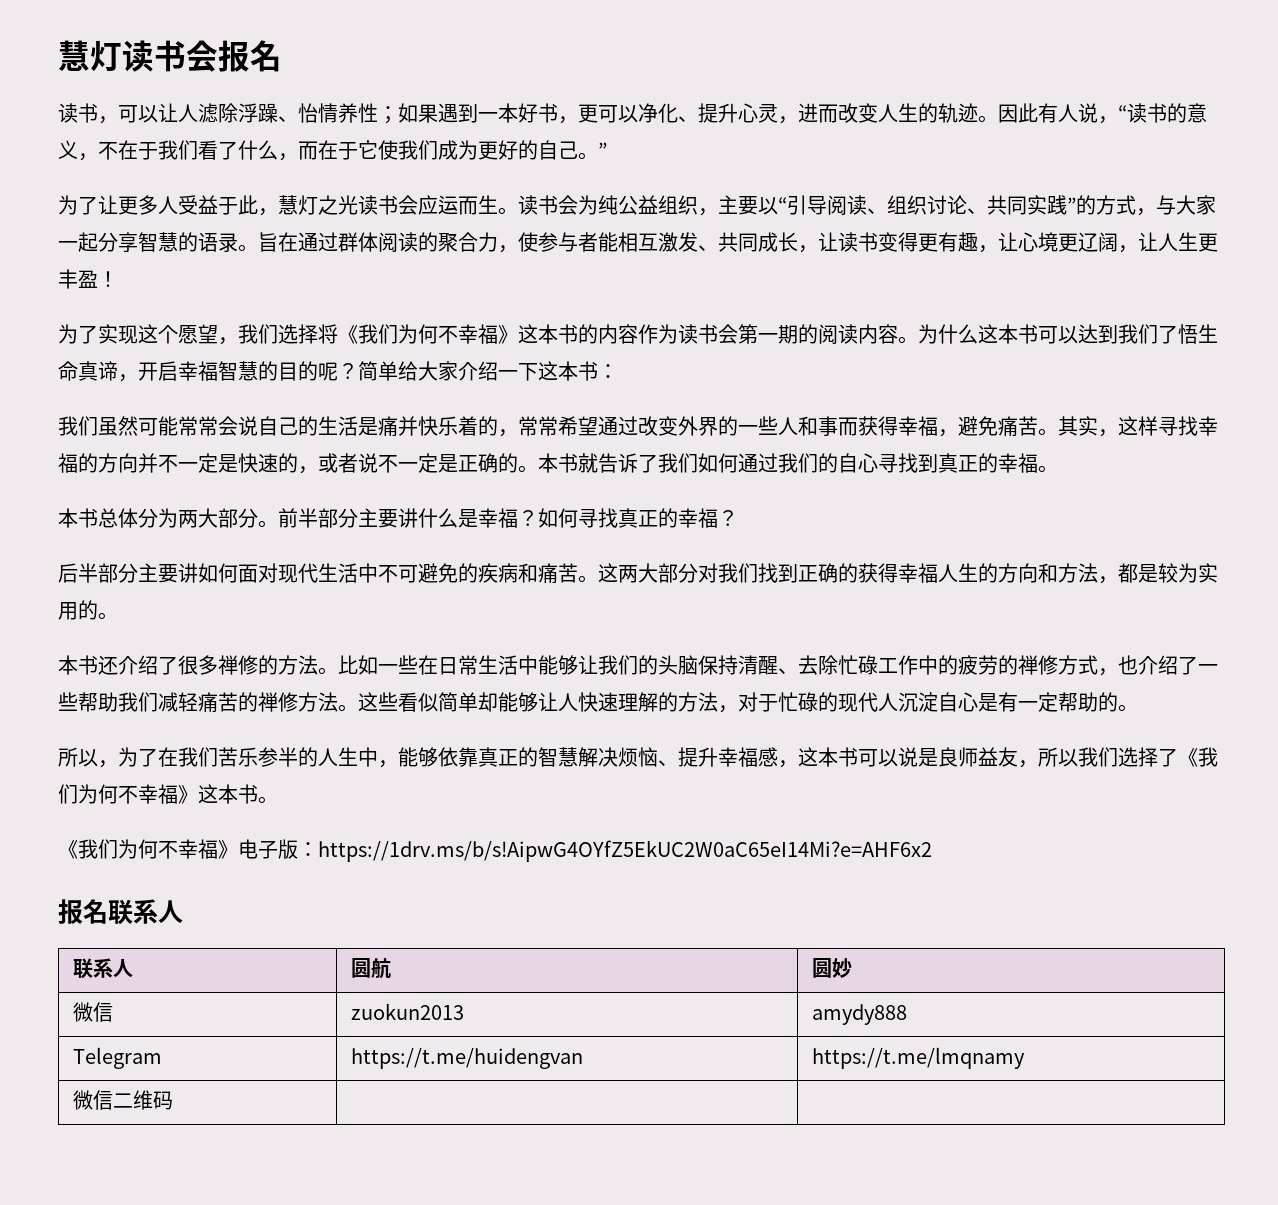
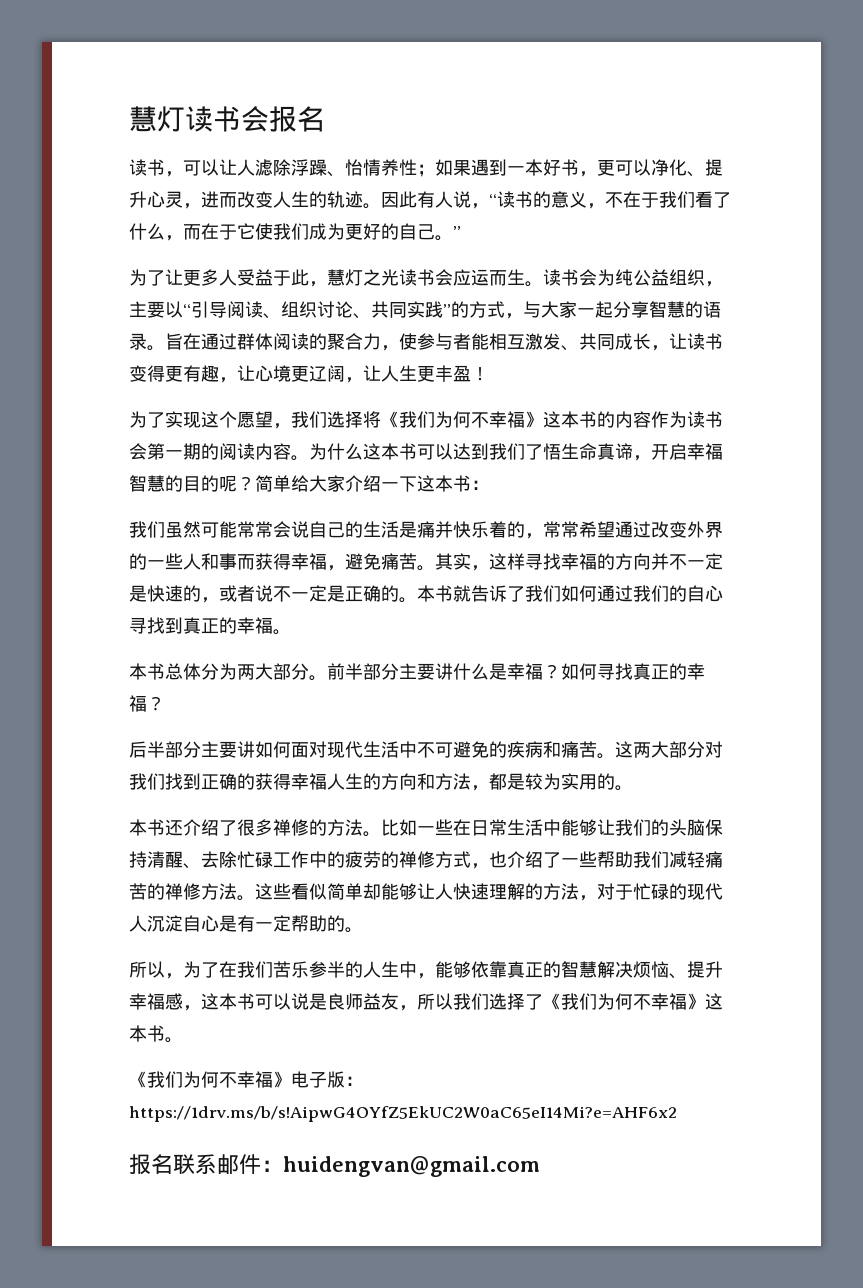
- 报名联系人
- 联系人 | 圆航 | 圆妙
- 微信 | zuokun2013 | amydy888
- Telegram | https://t.me/huidengvan | https://t.me/lmqnamy
- 微信二维码 | |
+ 报名联系邮件：huidengvan@gmail.com

